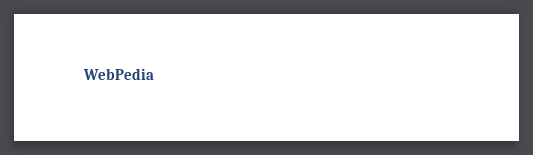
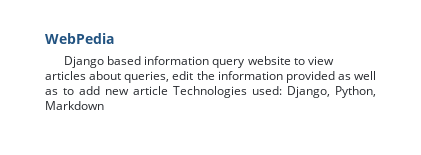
+ Django based information query website to view articles about queries, edit the information provided as well as to add new article Technologies used: Django, Python, Markdown

